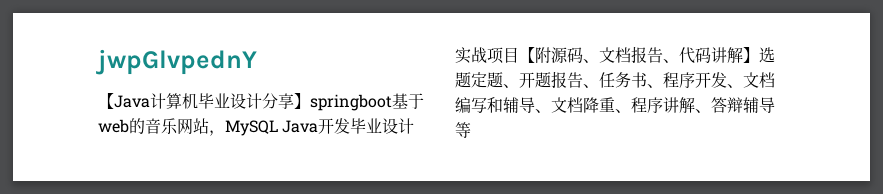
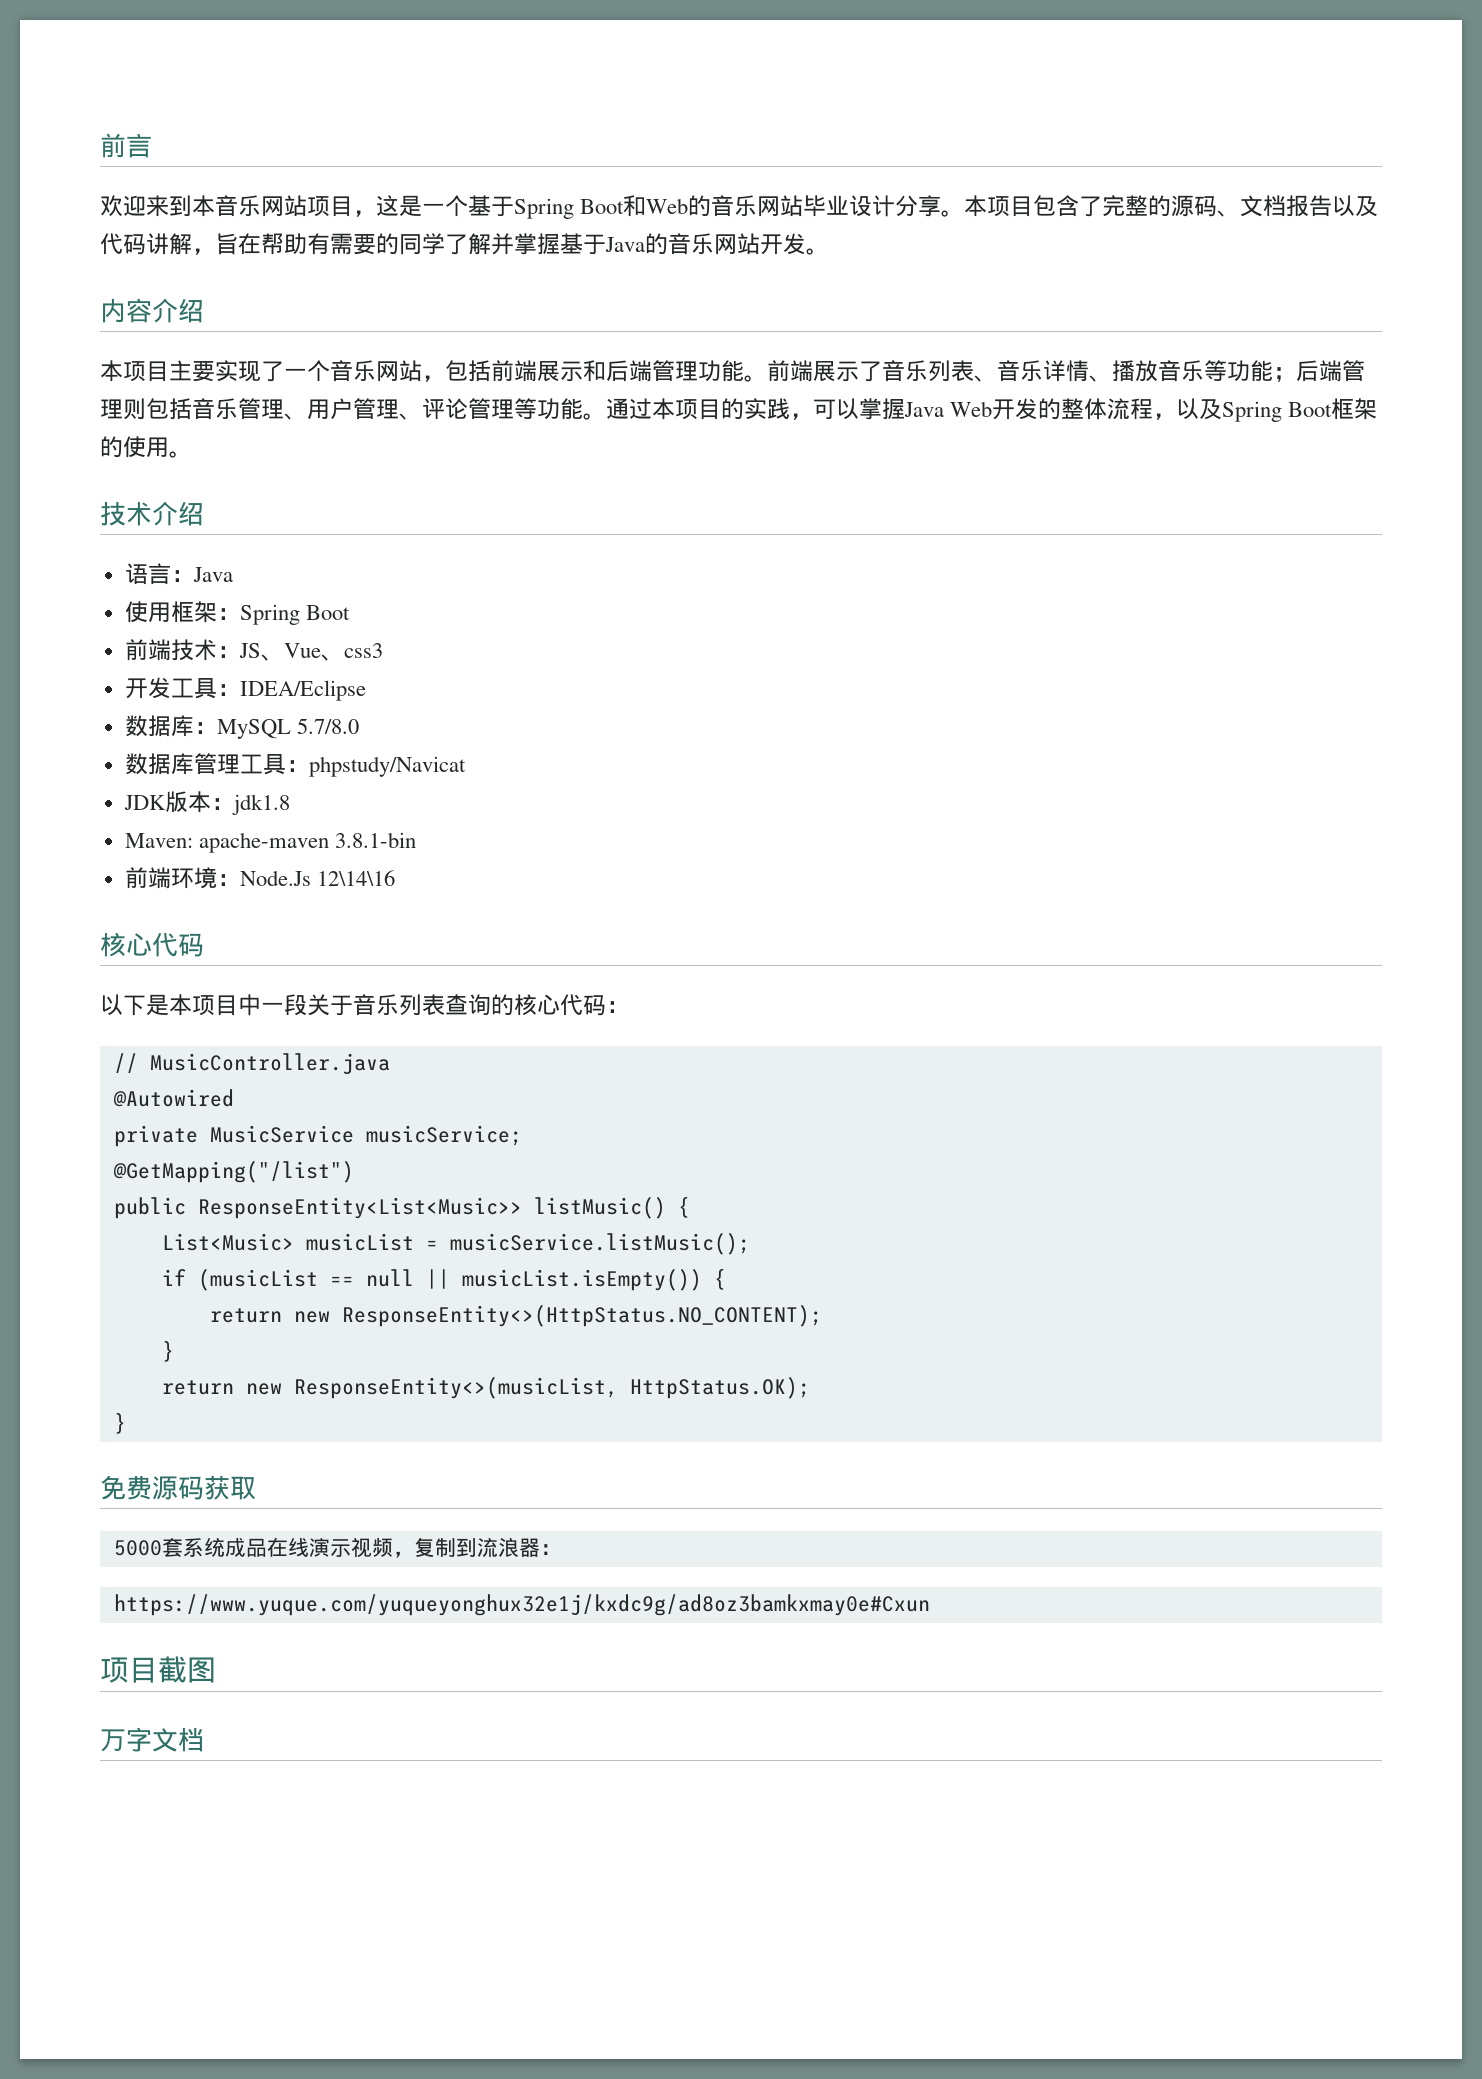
- jwpGlvpednY
- 【Java计算机毕业设计分享】springboot基于web的音乐网站，MySQL Java开发毕业设计实战项目【附源码、文档报告、代码讲解】选题定题、开题报告、任务书、程序开发、文档编写和辅导、文档降重、程序讲解、答辩辅导等
+ 前言
+ 欢迎来到本音乐网站项目，这是一个基于Spring Boot和Web的音乐网站毕业设计分享。本项目包含了完整的源码、文档报告以及代码讲解，旨在帮助有需要的同学了解并掌握基于Java的音乐网站开发。
+ 内容介绍
+ 本项目主要实现了一个音乐网站，包括前端展示和后端管理功能。前端展示了音乐列表、音乐详情、播放音乐等功能；后端管理则包括音乐管理、用户管理、评论管理等功能。通过本项目的实践，可以掌握Java Web开发的整体流程，以及Spring Boot框架的使用。
+ 技术介绍
+ 语言：Java
+ 使用框架：Spring Boot
+ 前端技术：JS、Vue、css3
+ 开发工具：IDEA/Eclipse
+ 数据库：MySQL 5.7/8.0
+ 数据库管理工具：phpstudy/Navicat
+ JDK版本：jdk1.8
+ Maven: apache-maven 3.8.1-bin
+ 前端环境：Node.Js 12\14\16
+ 核心代码
+ 以下是本项目中一段关于音乐列表查询的核心代码：
+ // MusicController.java
+ @Autowired
+ private MusicService musicService;
+ @GetMapping("/list")
+ public ResponseEntity<List<Music>> listMusic() {
+ List<Music> musicList = musicService.listMusic();
+ if (musicList == null || musicList.isEmpty()) {
+ return new ResponseEntity<>(HttpStatus.NO_CONTENT);
+ }
+ return new ResponseEntity<>(musicList, HttpStatus.OK);
+ }
+ 免费源码获取
+ 5000套系统成品在线演示视频，复制到流浪器：
+ https://www.yuque.com/yuqueyonghux32e1j/kxdc9g/ad8oz3bamkxmay0e#Cxun
+ 项目截图
+ 万字文档

